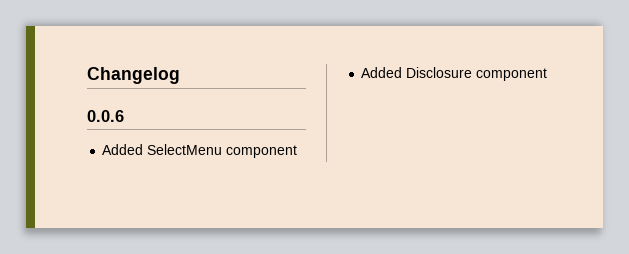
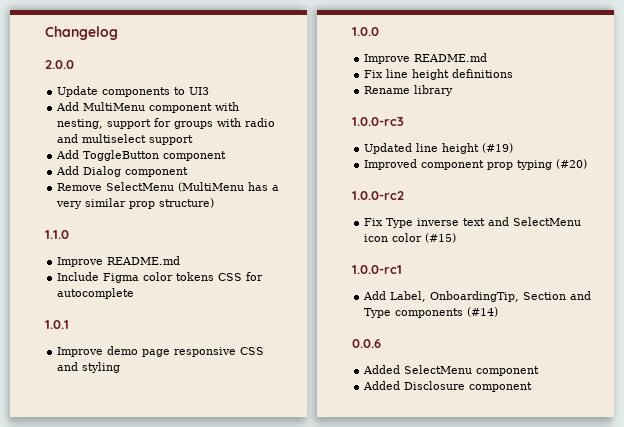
+ 2.0.0
+ Update components to UI3
+ Add MultiMenu component with nesting, support for groups with radio and multiselect support
+ Add ToggleButton component
+ Add Dialog component
+ Remove SelectMenu (MultiMenu has a very similar prop structure)
+ 1.1.0
+ Improve README.md
+ Include Figma color tokens CSS for autocomplete
+ 1.0.1
+ Improve demo page responsive CSS and styling
+ 1.0.0
+ Improve README.md
+ Fix line height definitions
+ Rename library
+ 1.0.0-rc3
+ Updated line height (#19)
+ Improved component prop typing (#20)
+ 1.0.0-rc2
+ Fix Type inverse text and SelectMenu icon color (#15)
+ 1.0.0-rc1
+ Add Label, OnboardingTip, Section and Type components (#14)

